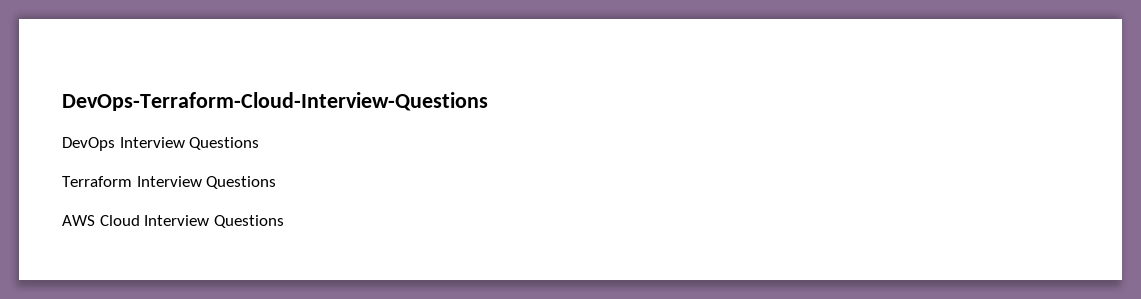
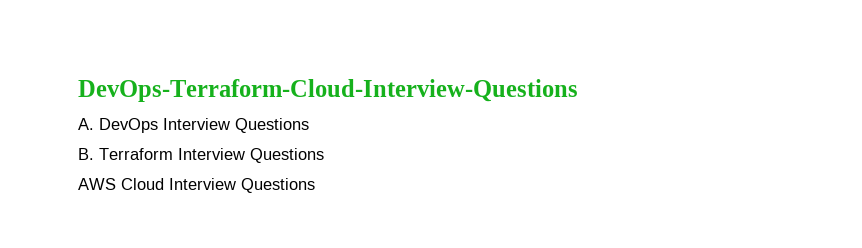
- DevOps Interview Questions
+ A. DevOps Interview Questions
- Terraform Interview Questions
+ B. Terraform Interview Questions

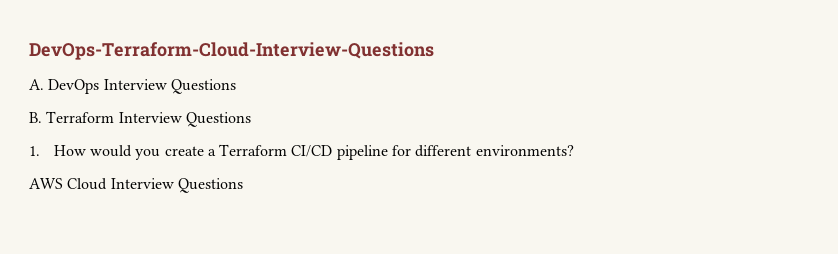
+ 1. How would you create a Terraform CI/CD pipeline for different environments?

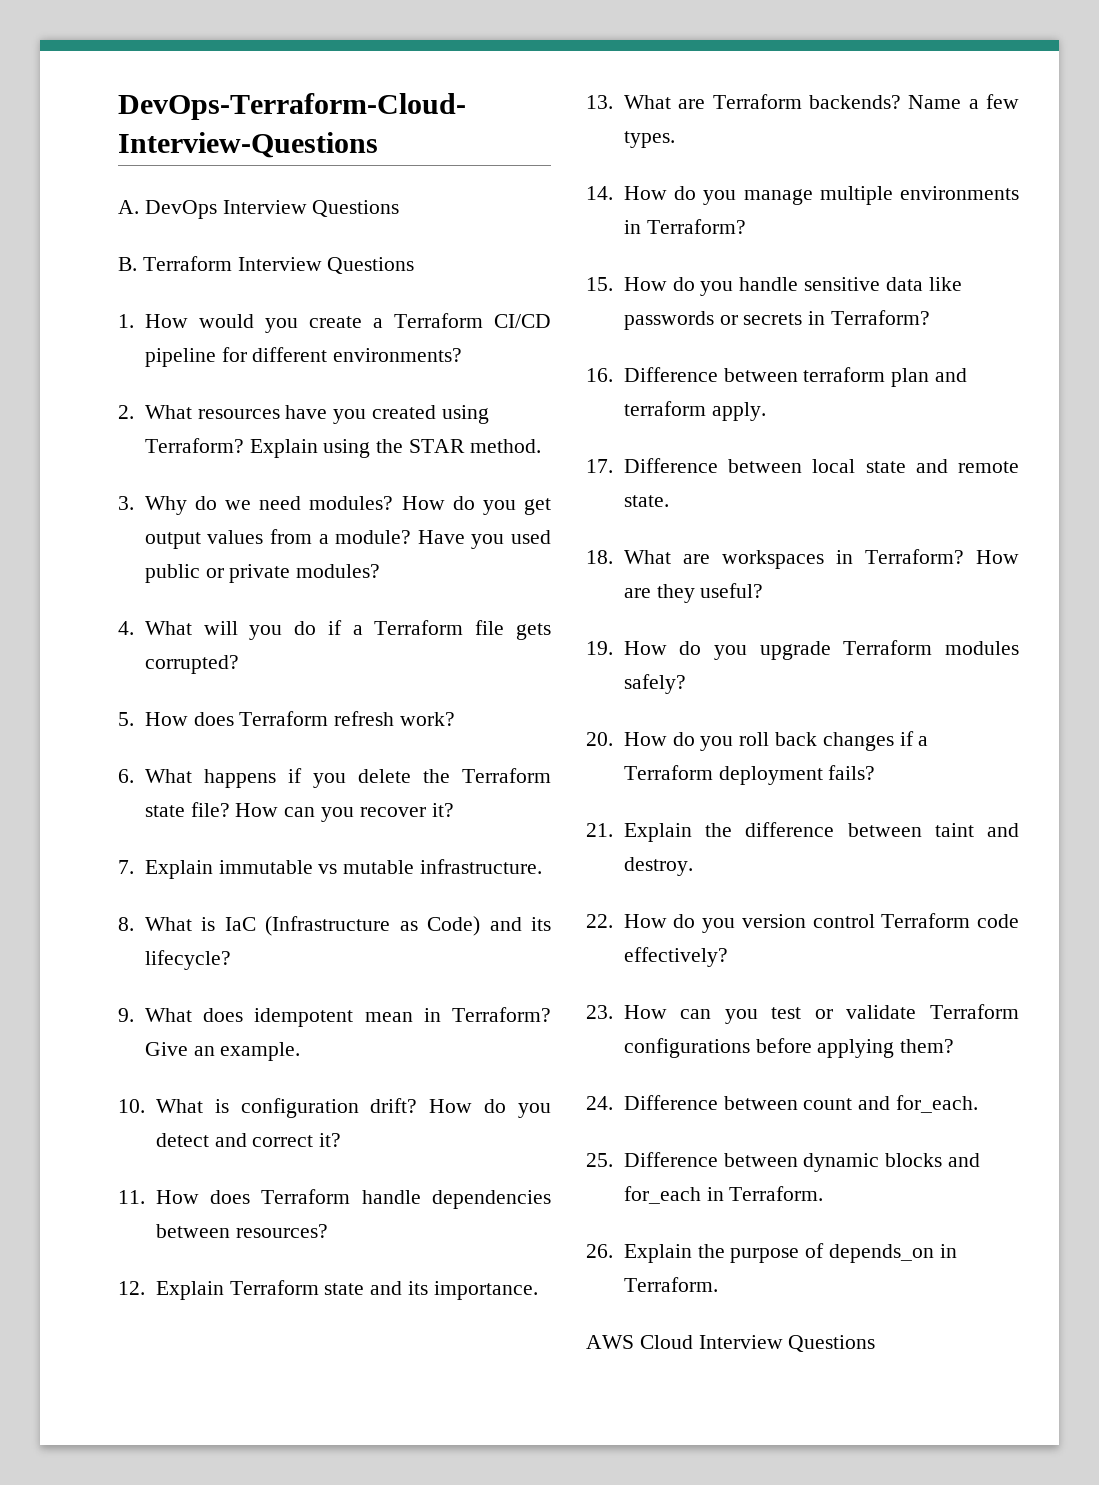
+ 2. What resources have you created using Terraform? Explain using the STAR method.
+ 3. Why do we need modules? How do you get output values from a module? Have you used public or private modules?
+ 4. What will you do if a Terraform file gets corrupted?
+ 5. How does Terraform refresh work?
+ 6. What happens if you delete the Terraform state file? How can you recover it?
+ 7. Explain immutable vs mutable infrastructure.
+ 8. What is IaC (Infrastructure as Code) and its lifecycle?
+ 9. What does idempotent mean in Terraform? Give an example.
+ 10. What is configuration drift? How do you detect and correct it?
+ 11. How does Terraform handle dependencies between resources?
+ 12. Explain Terraform state and its importance.
+ 13. What are Terraform backends? Name a few types.
+ 14. How do you manage multiple environments in Terraform?
+ 15. How do you handle sensitive data like passwords or secrets in Terraform?
+ 16. Difference between terraform plan and terraform apply.
+ 17. Difference between local state and remote state.
+ 18. What are workspaces in Terraform? How are they useful?
+ 19. How do you upgrade Terraform modules safely?
+ 20. How do you roll back changes if a Terraform deployment fails?
+ 21. Explain the difference between taint and destroy.
+ 22. How do you version control Terraform code effectively?
+ 23. How can you test or validate Terraform configurations before applying them?
+ 24. Difference between count and for_each.
+ 25. Difference between dynamic blocks and for_each in Terraform.
+ 26. Explain the purpose of depends_on in Terraform.

